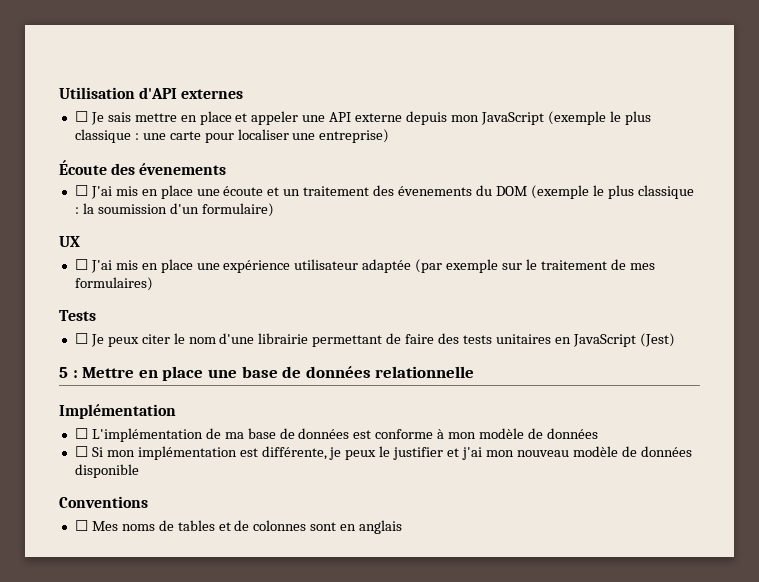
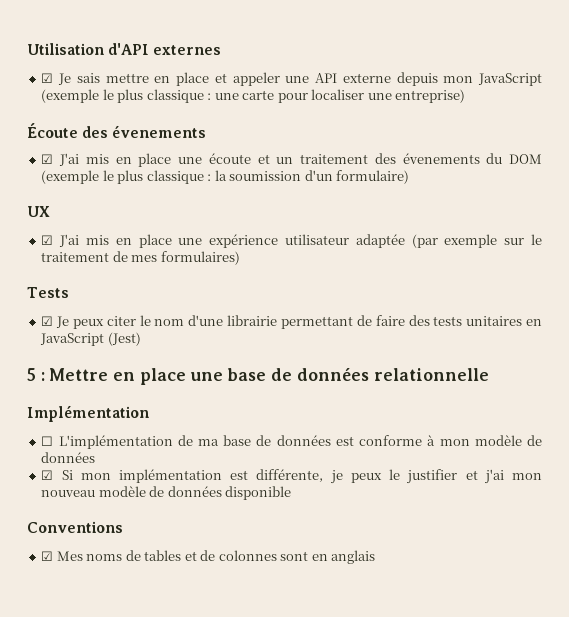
- ☐ Je sais mettre en place et appeler une API externe depuis mon JavaScript (exemple le plus classique : une carte pour localiser une entreprise)
+ ☑ Je sais mettre en place et appeler une API externe depuis mon JavaScript (exemple le plus classique : une carte pour localiser une entreprise)
- ☐ J'ai mis en place une écoute et un traitement des évenements du DOM (exemple le plus classique : la soumission d'un formulaire)
+ ☑ J'ai mis en place une écoute et un traitement des évenements du DOM (exemple le plus classique : la soumission d'un formulaire)
- ☐ J'ai mis en place une expérience utilisateur adaptée (par exemple sur le traitement de mes formulaires)
+ ☑ J'ai mis en place une expérience utilisateur adaptée (par exemple sur le traitement de mes formulaires)
- ☐ Je peux citer le nom d'une librairie permettant de faire des tests unitaires en JavaScript (Jest)
+ ☑ Je peux citer le nom d'une librairie permettant de faire des tests unitaires en JavaScript (Jest)
- ☐ Si mon implémentation est différente, je peux le justifier et j'ai mon nouveau modèle de données disponible
+ ☑ Si mon implémentation est différente, je peux le justifier et j'ai mon nouveau modèle de données disponible
- ☐ Mes noms de tables et de colonnes sont en anglais
+ ☑ Mes noms de tables et de colonnes sont en anglais

